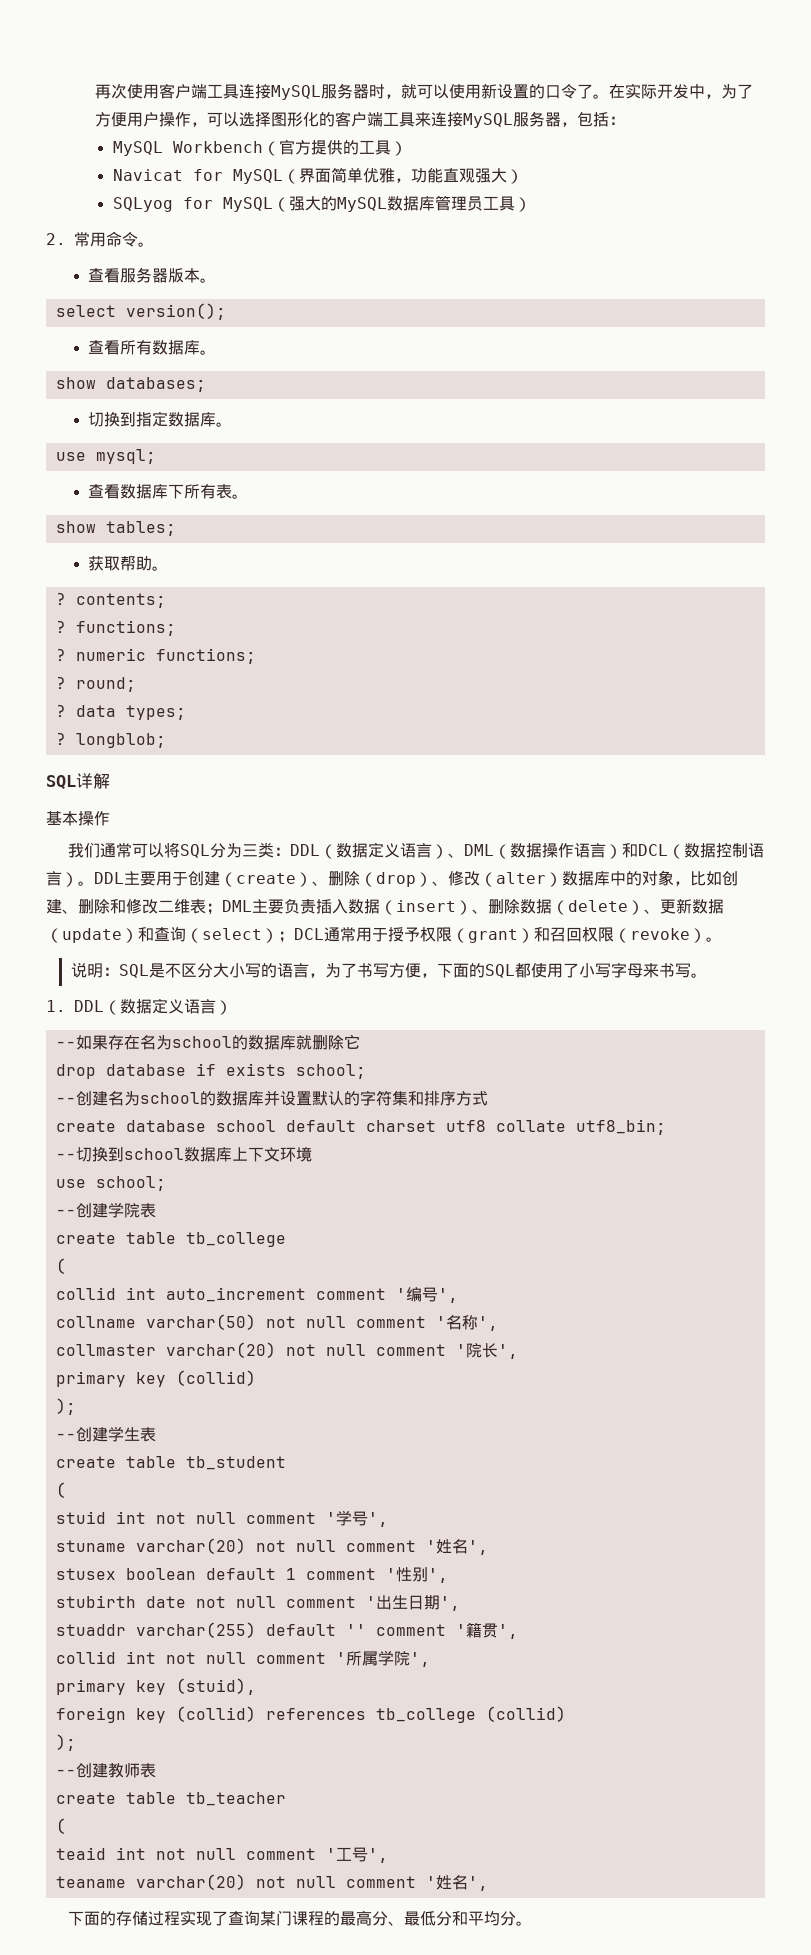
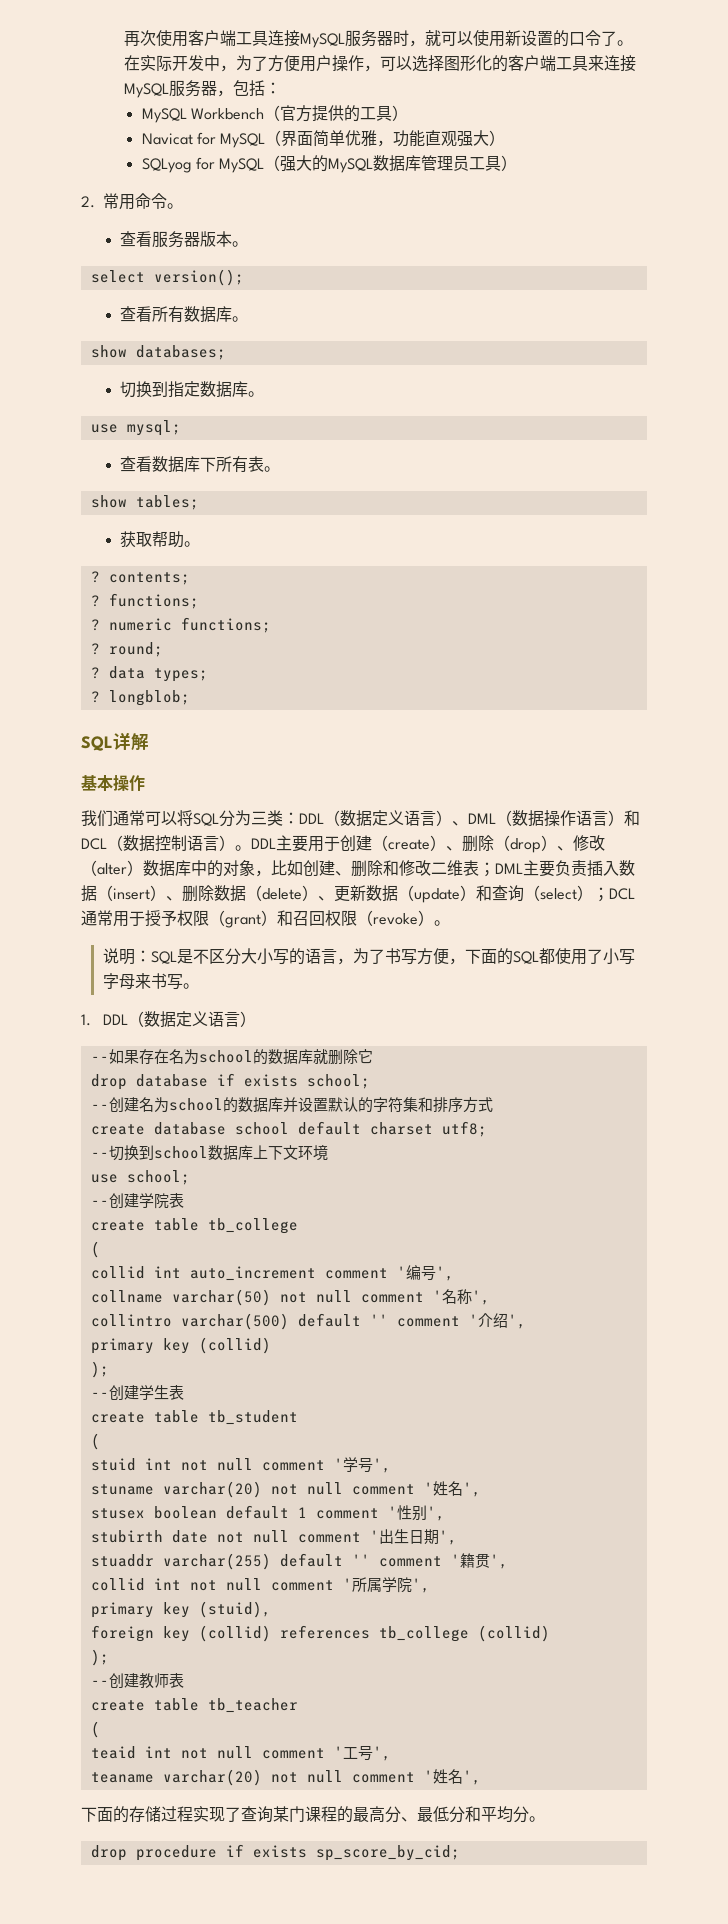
- create database school default charset utf8 collate utf8_bin;
+ create database school default charset utf8;
- collmaster varchar(20) not null comment '院长',
+ collintro varchar(500) default '' comment '介绍',
+ drop procedure if exists sp_score_by_cid;

